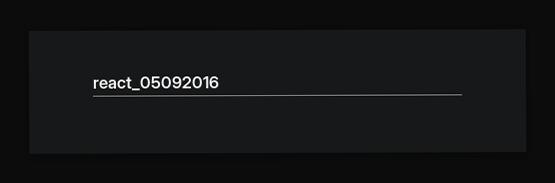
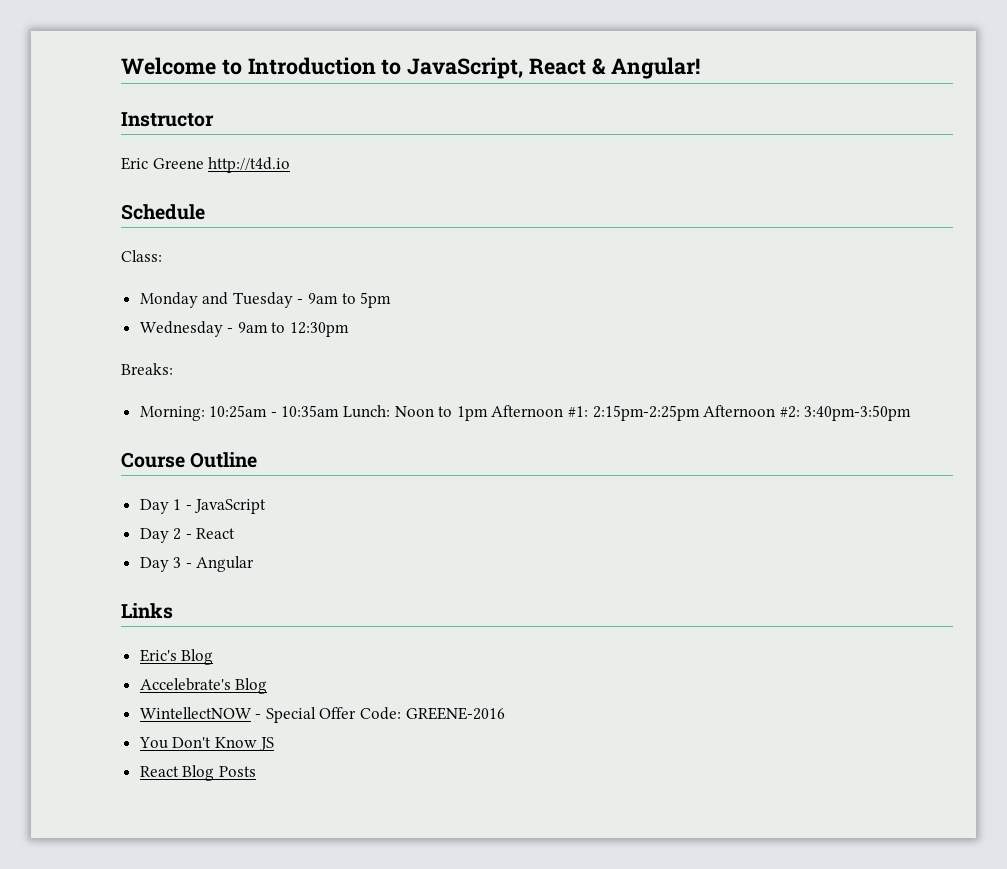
- react_05092016
+ Welcome to Introduction to JavaScript, React & Angular!
+ Instructor
+ Eric Greene http://t4d.io
+ Schedule
+ Class:
+ Monday and Tuesday - 9am to 5pm
+ Wednesday - 9am to 12:30pm
+ Breaks:
+ Morning: 10:25am - 10:35am Lunch: Noon to 1pm Afternoon #1: 2:15pm-2:25pm Afternoon #2: 3:40pm-3:50pm
+ Course Outline
+ Day 1 - JavaScript
+ Day 2 - React
+ Day 3 - Angular
+ Links
+ Eric's Blog
+ Accelebrate's Blog
+ WintellectNOW - Special Offer Code: GREENE-2016
+ You Don't Know JS
+ React Blog Posts

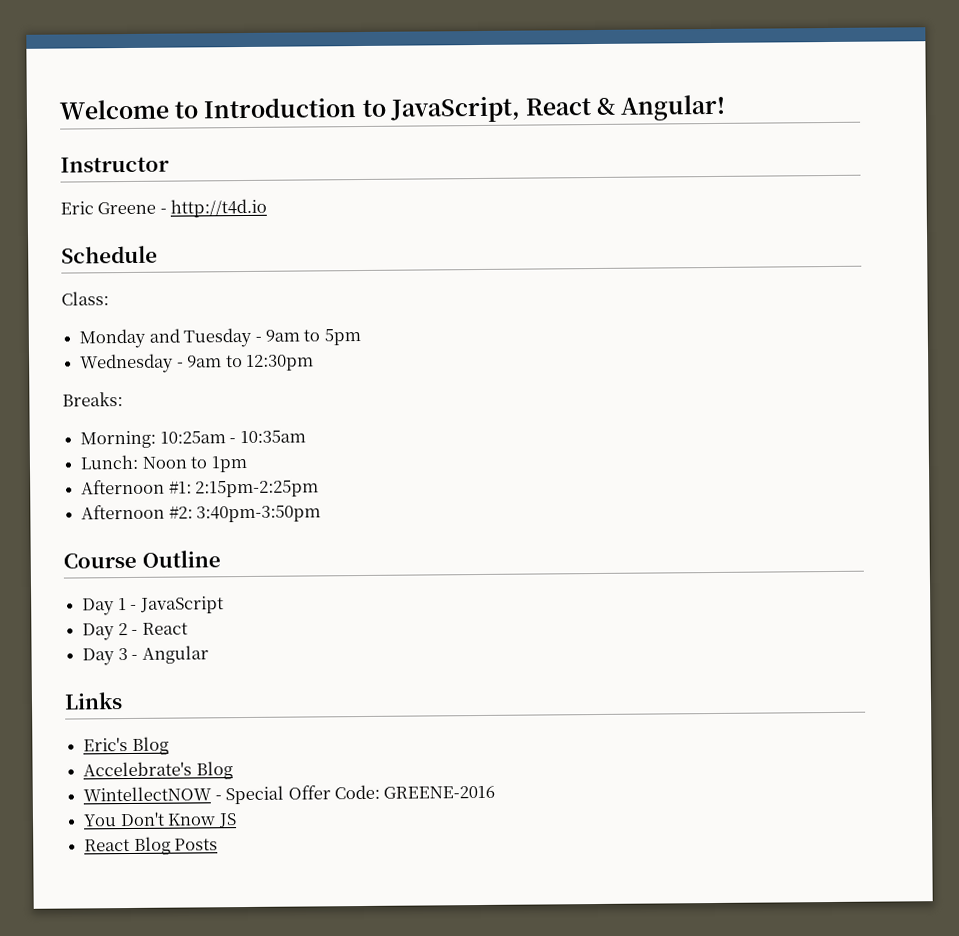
- Eric Greene http://t4d.io
+ Eric Greene - http://t4d.io
- Morning: 10:25am - 10:35am Lunch: Noon to 1pm Afternoon #1: 2:15pm-2:25pm Afternoon #2: 3:40pm-3:50pm
+ Morning: 10:25am - 10:35am
+ Lunch: Noon to 1pm
+ Afternoon #1: 2:15pm-2:25pm
+ Afternoon #2: 3:40pm-3:50pm

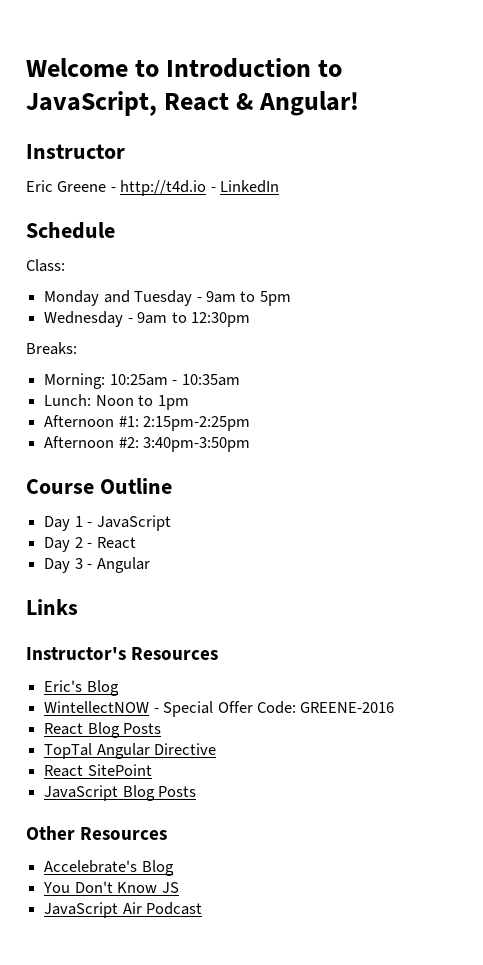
- Eric Greene - http://t4d.io
+ Eric Greene - http://t4d.io - LinkedIn
+ Instructor's Resources
- Accelebrate's Blog
+ React Blog Posts
+ TopTal Angular Directive
+ React SitePoint
+ JavaScript Blog Posts
+ Other Resources
+ Accelebrate's Blog
- React Blog Posts
+ JavaScript Air Podcast

